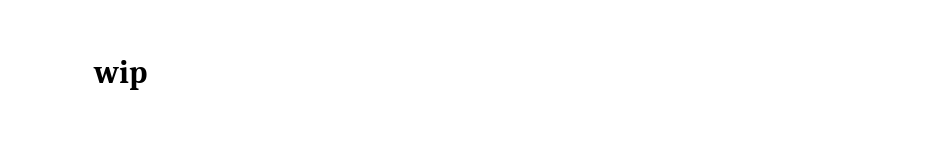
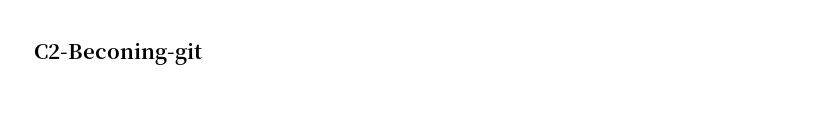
- wip
+ C2-Beconing-git

